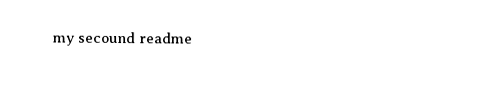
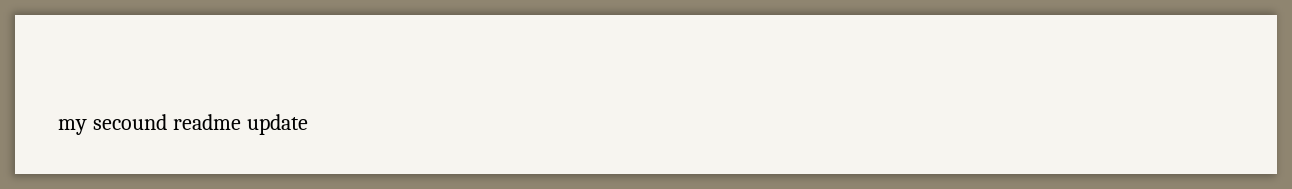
- my secound readme
+ my secound readme update

